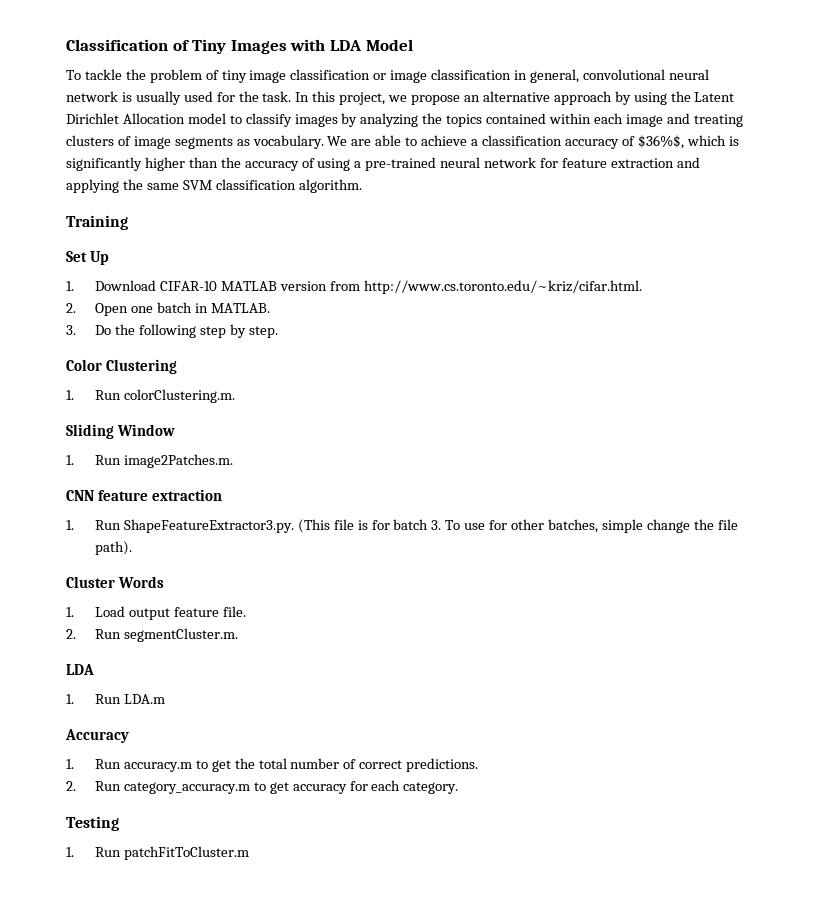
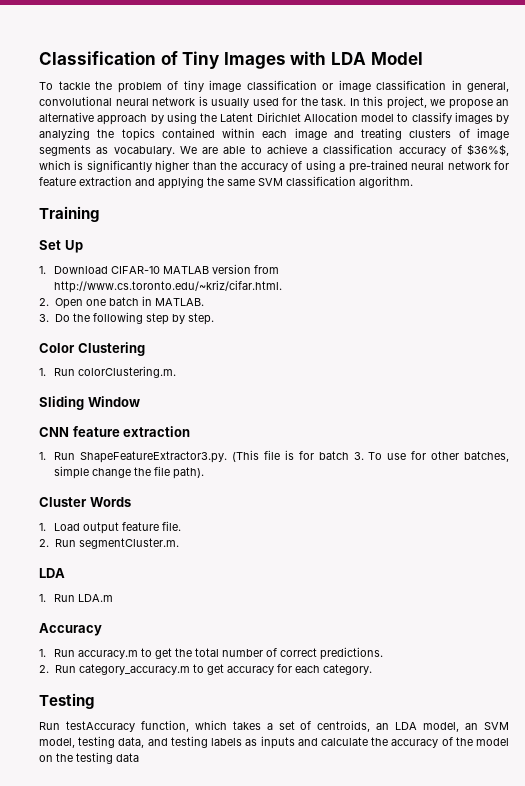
- 1. Run image2Patches.m.
- 1. Run patchFitToCluster.m
+ Run testAccuracy function, which takes a set of centroids, an LDA model, an SVM model, testing data, and testing labels as inputs and calculate the accuracy of the model on the testing data

